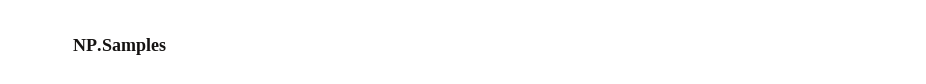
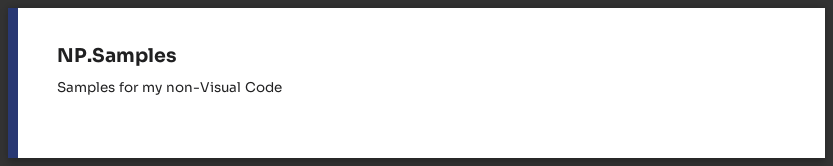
+ Samples for my non-Visual Code

